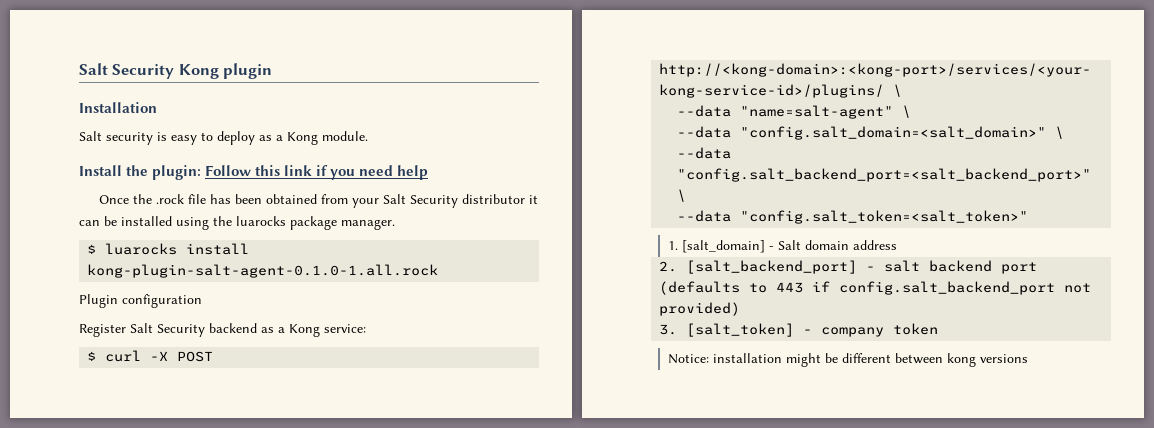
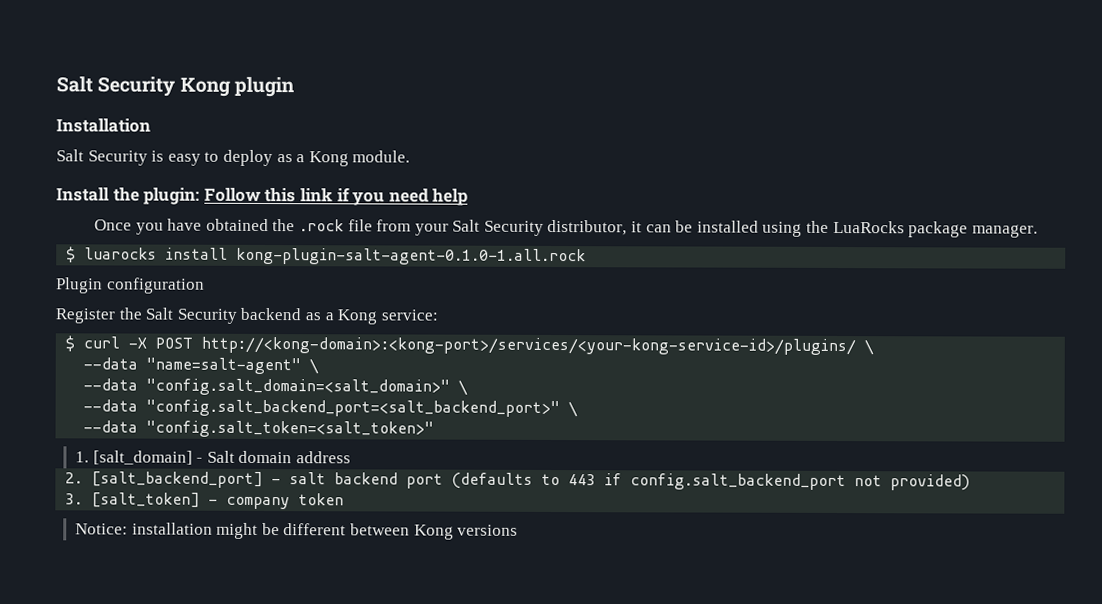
- Salt security is easy to deploy as a Kong module.
+ Salt Security is easy to deploy as a Kong module.
- Once the .rock file has been obtained from your Salt Security distributor it can be installed using the luarocks package manager.
+ Once you have obtained the .rock file from your Salt Security distributor, it can be installed using the LuaRocks package manager.
- Register Salt Security backend as a Kong service:
+ Register the Salt Security backend as a Kong service:
- Notice: installation might be different between kong versions
+ Notice: installation might be different between Kong versions

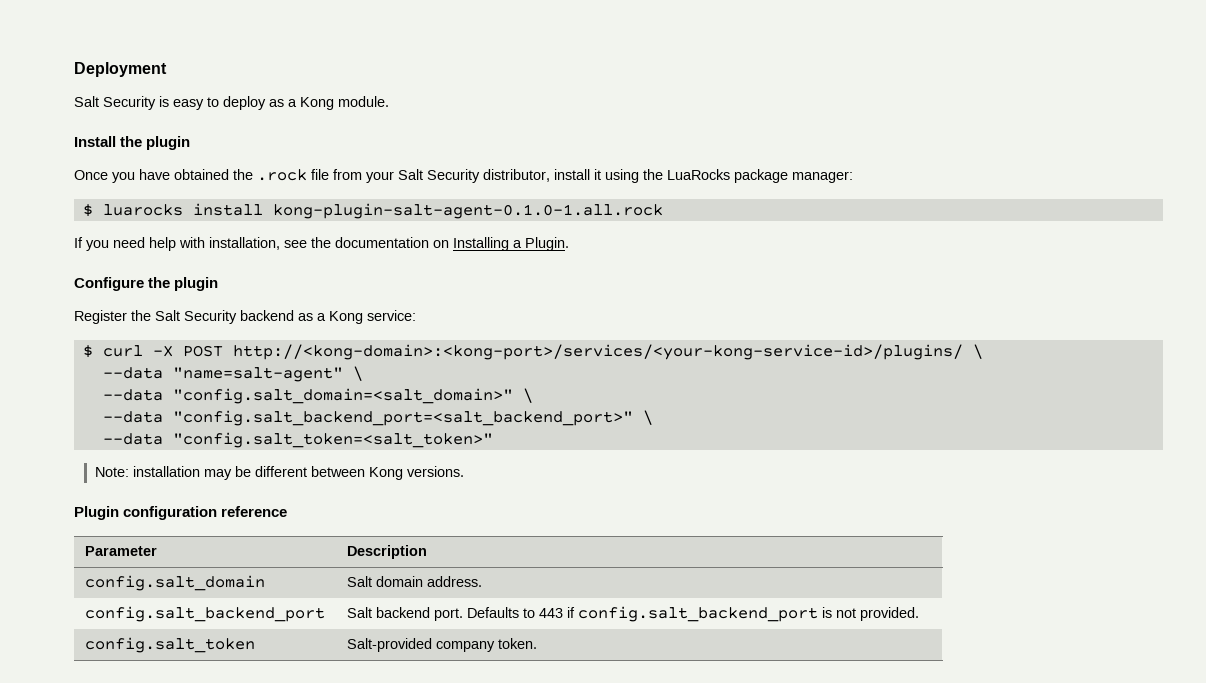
- Salt Security Kong plugin
- Installation
+ Deployment
- Install the plugin: Follow this link if you need help
+ Install the plugin
- Once you have obtained the .rock file from your Salt Security distributor, it can be installed using the LuaRocks package manager.
+ Once you have obtained the .rock file from your Salt Security distributor, install it using the LuaRocks package manager:
- Plugin configuration
+ If you need help with installation, see the documentation on Installing a Plugin.
+ Configure the plugin
- 1. [salt_domain] - Salt domain address
- 2. [salt_backend_port] - salt backend port (defaults to 443 if config.salt_backend_port not provided)
- 3. [salt_token] - company token
- Notice: installation might be different between Kong versions
+ Note: installation may be different between Kong versions.
+ Plugin configuration reference
+ Parameter | Description
+ config.salt_domain | Salt domain address.
+ config.salt_backend_port | Salt backend port. Defaults to 443 if config.salt_backend_port is not provided.
+ config.salt_token | Salt-provided company token.

